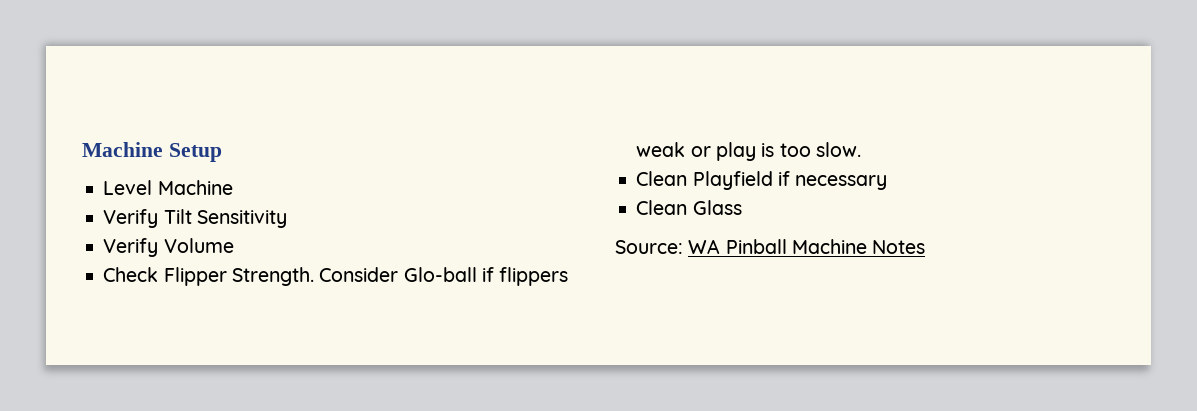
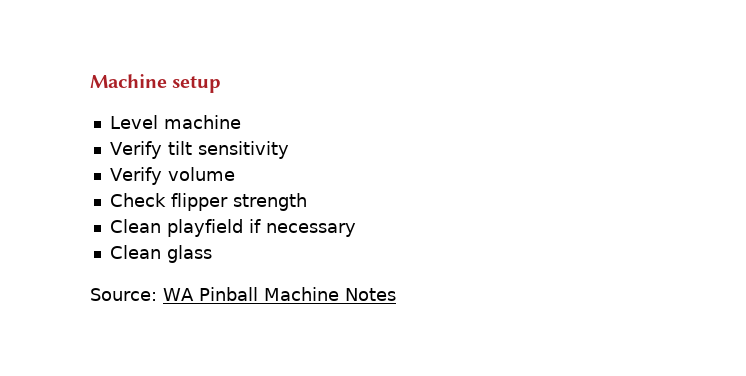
- Machine Setup
+ Machine setup
- Level Machine
- Verify Tilt Sensitivity
- Verify Volume
+ Level machine
+ Verify tilt sensitivity
+ Verify volume
- Check Flipper Strength. Consider Glo-ball if flippers weak or play is too slow.
- Clean Playfield if necessary
+ Check flipper strength
+ Clean playfield if necessary
- Clean Glass
+ Clean glass

